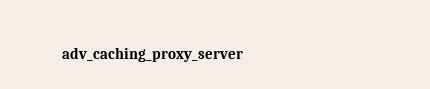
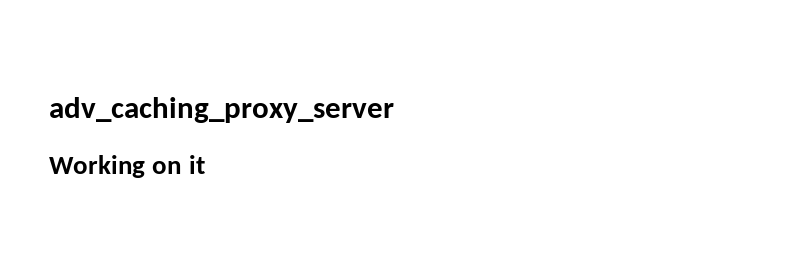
+ Working on it

